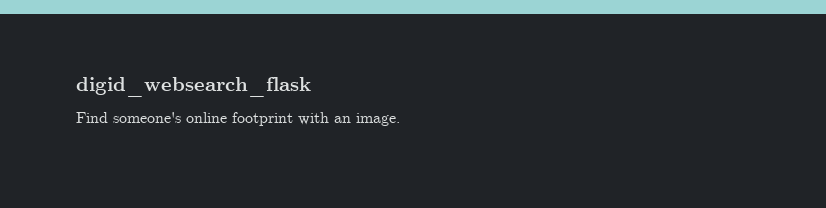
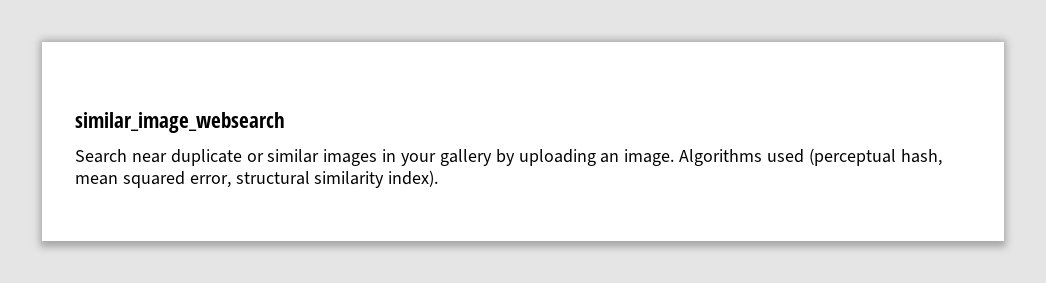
- digid_websearch_flask
- Find someone's online footprint with an image.
+ similar_image_websearch
+ Search near duplicate or similar images in your gallery by uploading an image. Algorithms used (perceptual hash, mean squared error, structural similarity index).

